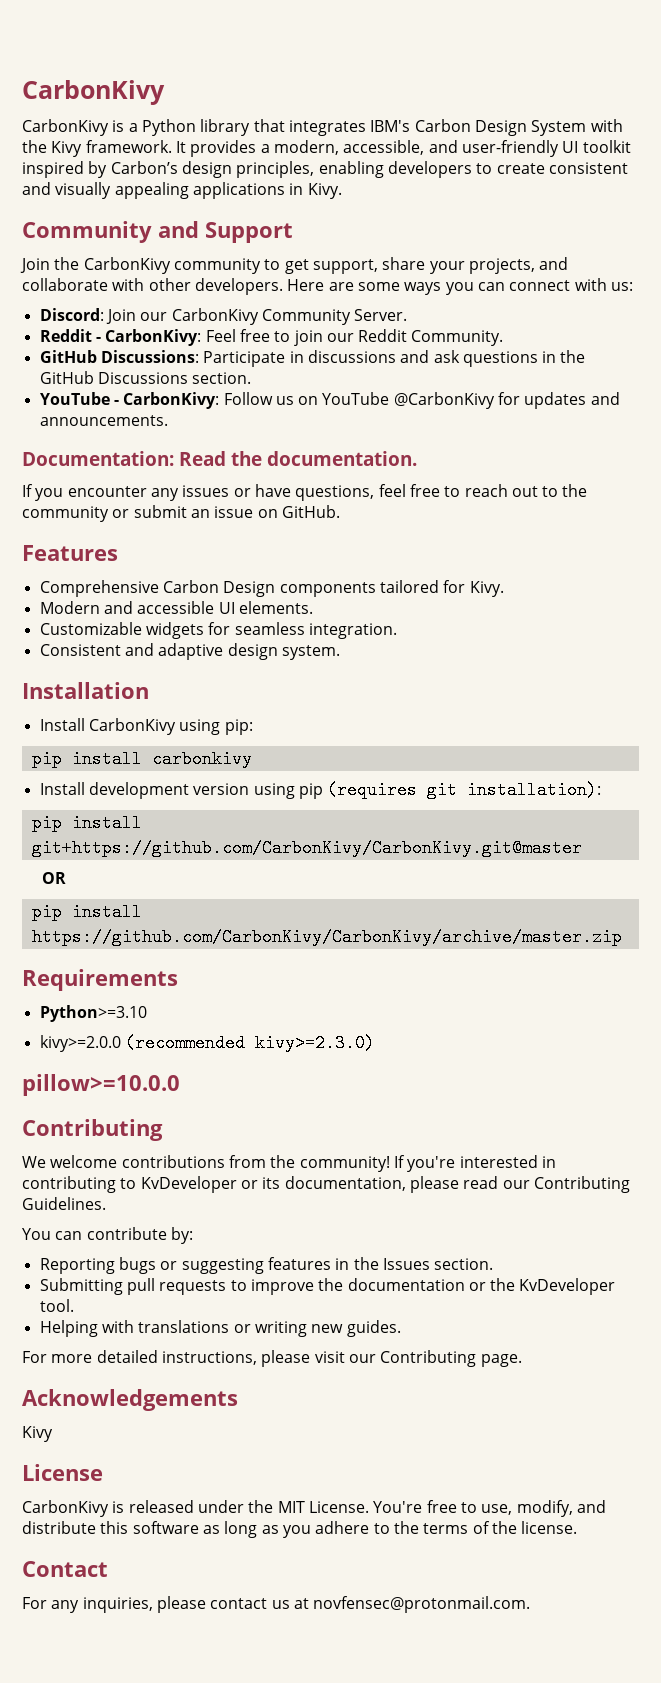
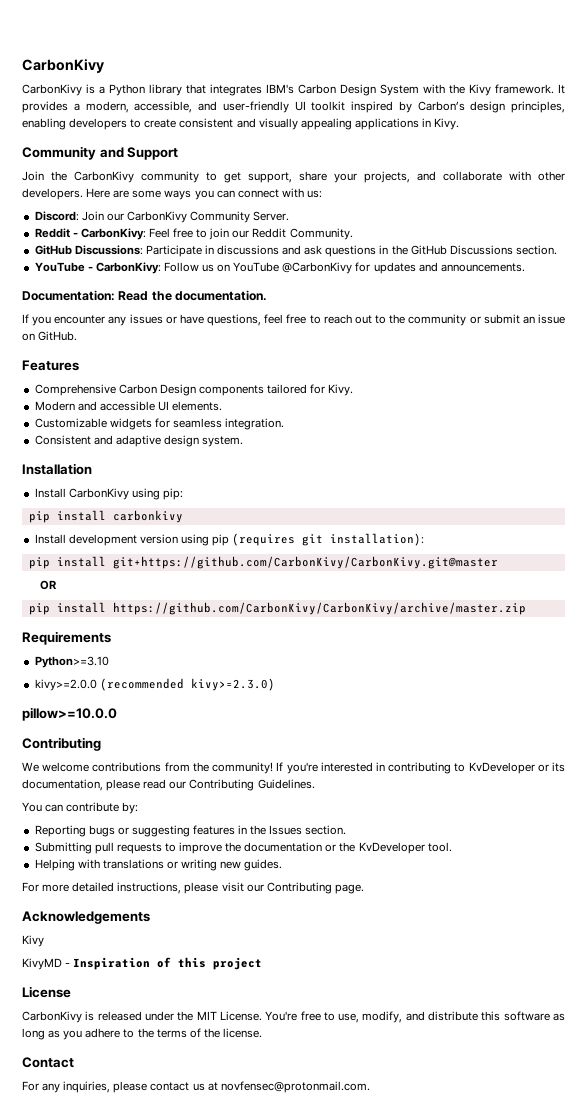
+ KivyMD - Inspiration of this project

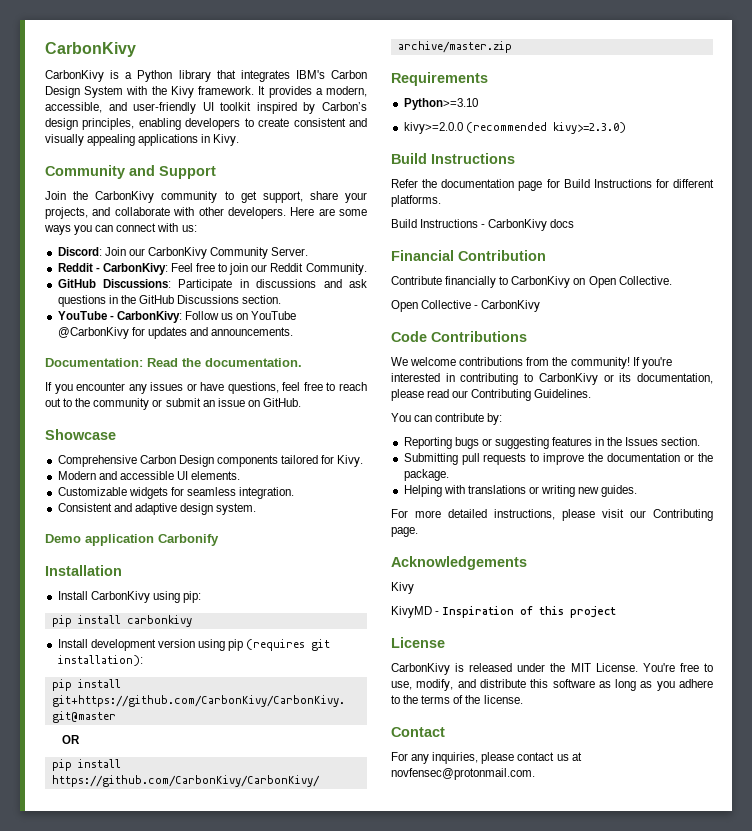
- Features
+ Showcase
+ Demo application Carbonify
  kivy>=2.0.0 (recommended kivy>=2.3.0)
- pillow>=10.0.0
- Contributing
+ Build Instructions
+ Refer the documentation page for Build Instructions for different platforms.
+ Build Instructions - CarbonKivy docs
+ Financial Contribution
+ Contribute financially to CarbonKivy on Open Collective.
+ Open Collective - CarbonKivy
+ Code Contributions
- If you're interested in contributing to KvDeveloper or its documentation, please read our Contributing Guidelines.
+ If you're interested in contributing to CarbonKivy or its documentation, please read our Contributing Guidelines.
- Submitting pull requests to improve the documentation or the KvDeveloper tool.
+ Submitting pull requests to improve the documentation or the package.

